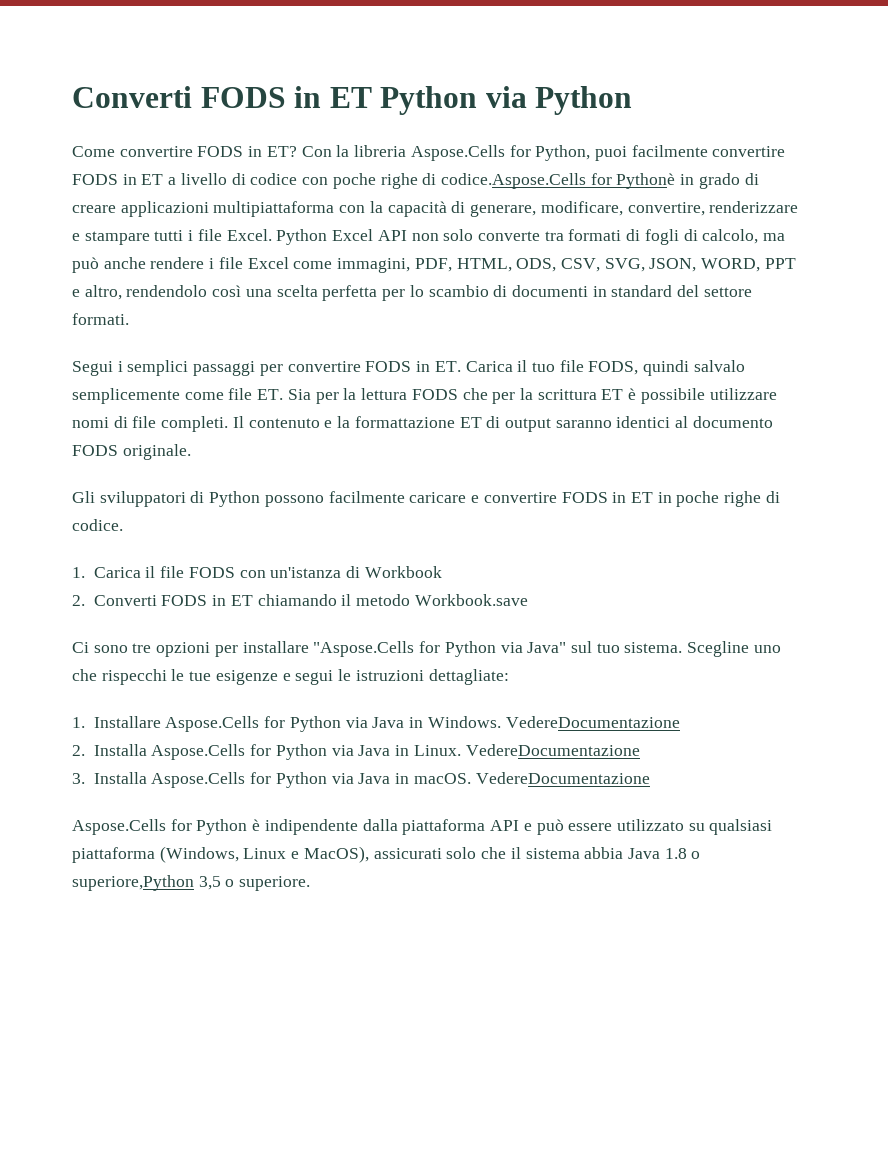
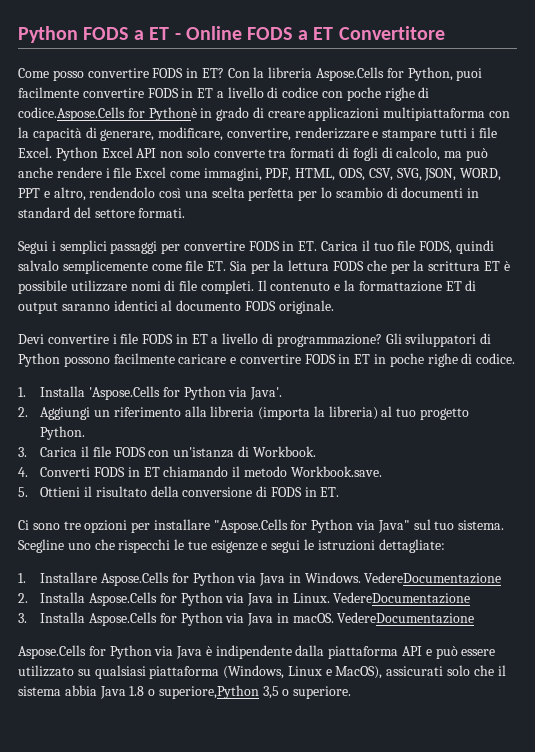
- Converti FODS in ET Python via Python
+ Python FODS a ET - Online FODS a ET Convertitore
- Come convertire FODS in ET?
+ Come posso convertire FODS in ET?
+ Devi convertire i file FODS in ET a livello di programmazione?
- 1. Carica il file FODS con un'istanza di Workbook
- 2. Converti FODS in ET chiamando il metodo Workbook.save
+ 1. Installa 'Aspose.Cells for Python via Java'.
+ 2. Aggiungi un riferimento alla libreria (importa la libreria) al tuo progetto Python.
+ 3. Carica il file FODS con un'istanza di Workbook.
+ 4. Converti FODS in ET chiamando il metodo Workbook.save.
+ 5. Ottieni il risultato della conversione di FODS in ET.
- Aspose.Cells for Python è indipendente dalla piattaforma API e può essere utilizzato su qualsiasi piattaforma (Windows, Linux e MacOS), assicurati solo che il sistema abbia Java 1.8 o superiore,Python 3,5 o superiore.
+ Aspose.Cells for Python via Java è indipendente dalla piattaforma API e può essere utilizzato su qualsiasi piattaforma (Windows, Linux e MacOS), assicurati solo che il sistema abbia Java 1.8 o superiore,Python 3,5 o superiore.

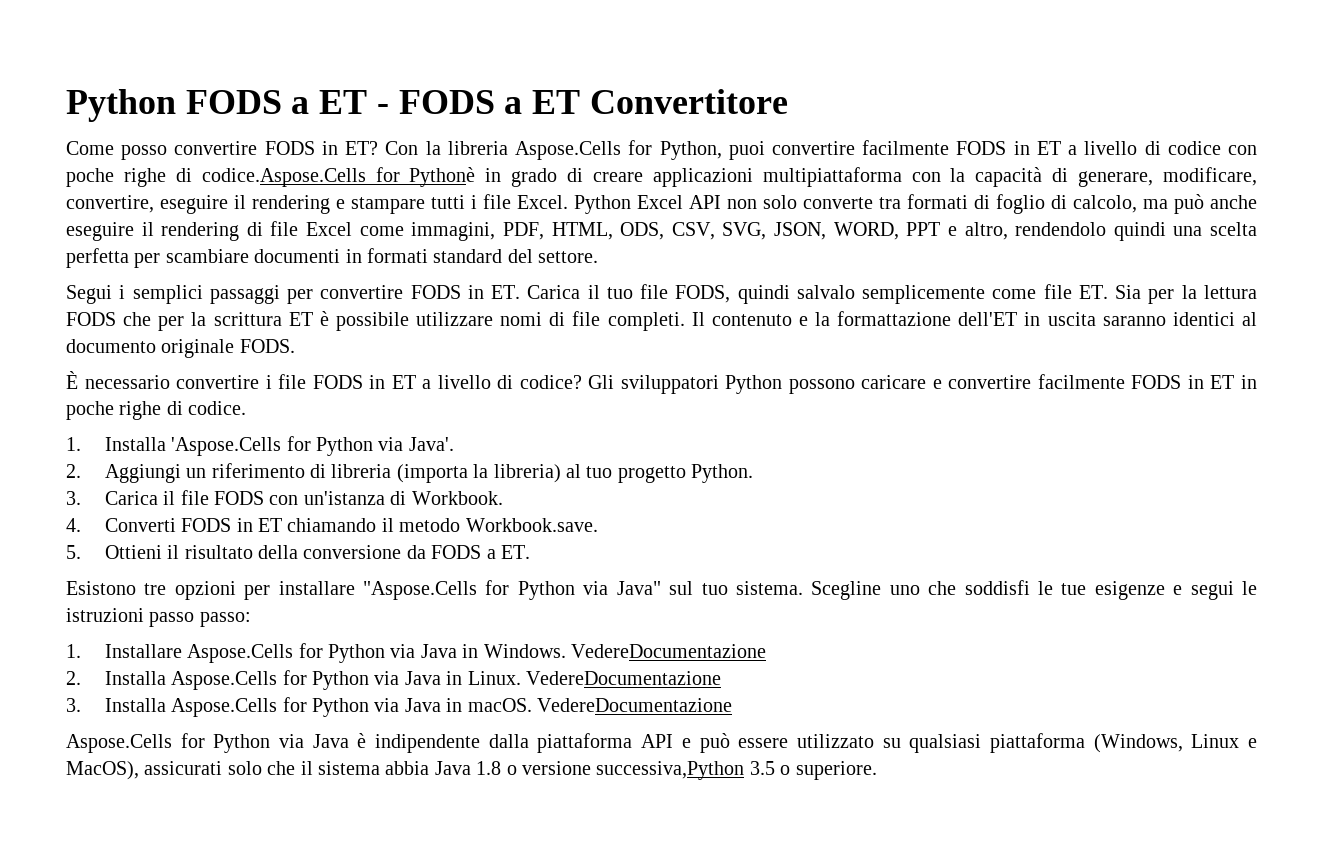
- Python FODS a ET - Online FODS a ET Convertitore
+ Python FODS a ET - FODS a ET Convertitore
- Con la libreria Aspose.Cells for Python, puoi facilmente convertire FODS in ET a livello di codice con poche righe di codice.Aspose.Cells for Pythonè in grado di creare applicazioni multipiattaforma con la capacità di generare, modificare, convertire, renderizzare e stampare tutti i file Excel.
+ Con la libreria Aspose.Cells for Python, puoi convertire facilmente FODS in ET a livello di codice con poche righe di codice.Aspose.Cells for Pythonè in grado di creare applicazioni multipiattaforma con la capacità di generare, modificare, convertire, eseguire il rendering e stampare tutti i file Excel.
- Python Excel API non solo converte tra formati di fogli di calcolo, ma può anche rendere i file Excel come immagini, PDF, HTML, ODS, CSV, SVG, JSON, WORD, PPT e altro, rendendolo così una scelta perfetta per lo scambio di documenti in standard del settore formati.
+ Python Excel API non solo converte tra formati di foglio di calcolo, ma può anche eseguire il rendering di file Excel come immagini, PDF, HTML, ODS, CSV, SVG, JSON, WORD, PPT e altro, rendendolo quindi una scelta perfetta per scambiare documenti in formati standard del settore.
- Il contenuto e la formattazione ET di output saranno identici al documento FODS originale.
- Devi convertire i file FODS in ET a livello di programmazione?
+ Il contenuto e la formattazione dell'ET in uscita saranno identici al documento originale FODS.
+ È necessario convertire i file FODS in ET a livello di codice?
- Gli sviluppatori di Python possono facilmente caricare e convertire FODS in ET in poche righe di codice.
+ Gli sviluppatori Python possono caricare e convertire facilmente FODS in ET in poche righe di codice.
- 2. Aggiungi un riferimento alla libreria (importa la libreria) al tuo progetto Python.
+ 2. Aggiungi un riferimento di libreria (importa la libreria) al tuo progetto Python.
- 5. Ottieni il risultato della conversione di FODS in ET.
+ 5. Ottieni il risultato della conversione da FODS a ET.
- Ci sono tre opzioni per installare "Aspose.Cells for Python via Java" sul tuo sistema.
+ Esistono tre opzioni per installare "Aspose.Cells for Python via Java" sul tuo sistema.
- Scegline uno che rispecchi le tue esigenze e segui le istruzioni dettagliate:
+ Scegline uno che soddisfi le tue esigenze e segui le istruzioni passo passo:
- Aspose.Cells for Python via Java è indipendente dalla piattaforma API e può essere utilizzato su qualsiasi piattaforma (Windows, Linux e MacOS), assicurati solo che il sistema abbia Java 1.8 o superiore,Python 3,5 o superiore.
+ Aspose.Cells for Python via Java è indipendente dalla piattaforma API e può essere utilizzato su qualsiasi piattaforma (Windows, Linux e MacOS), assicurati solo che il sistema abbia Java 1.8 o versione successiva,Python 3.5 o superiore.

